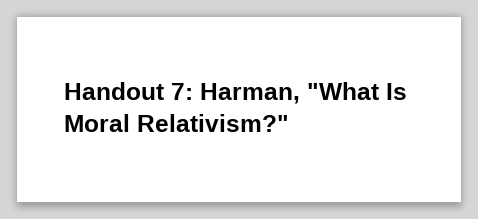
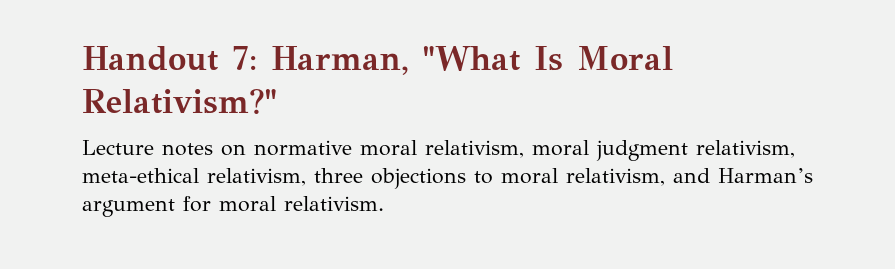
+ Lecture notes on normative moral relativism, moral judgment relativism, meta-ethical relativism, three objections to moral relativism, and Harman’s argument for moral relativism.

